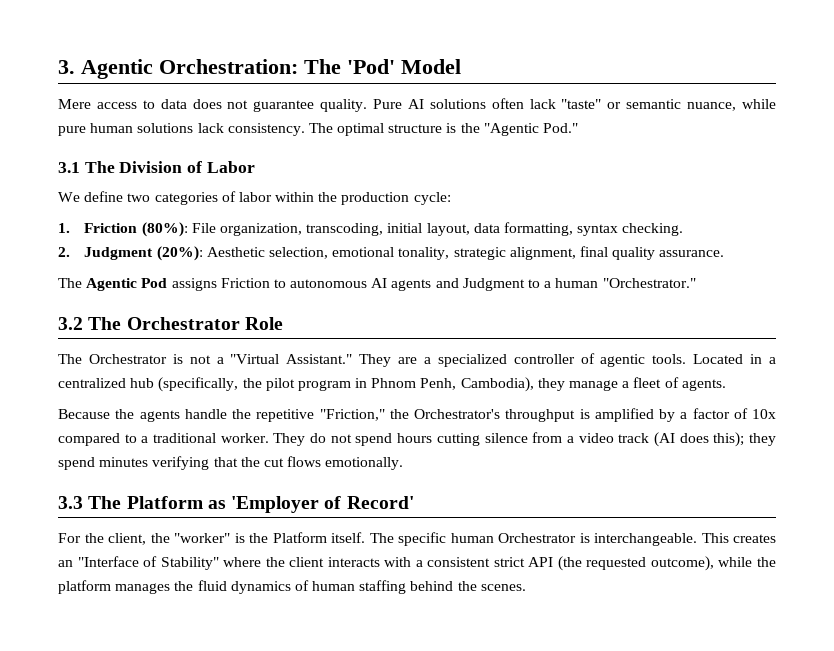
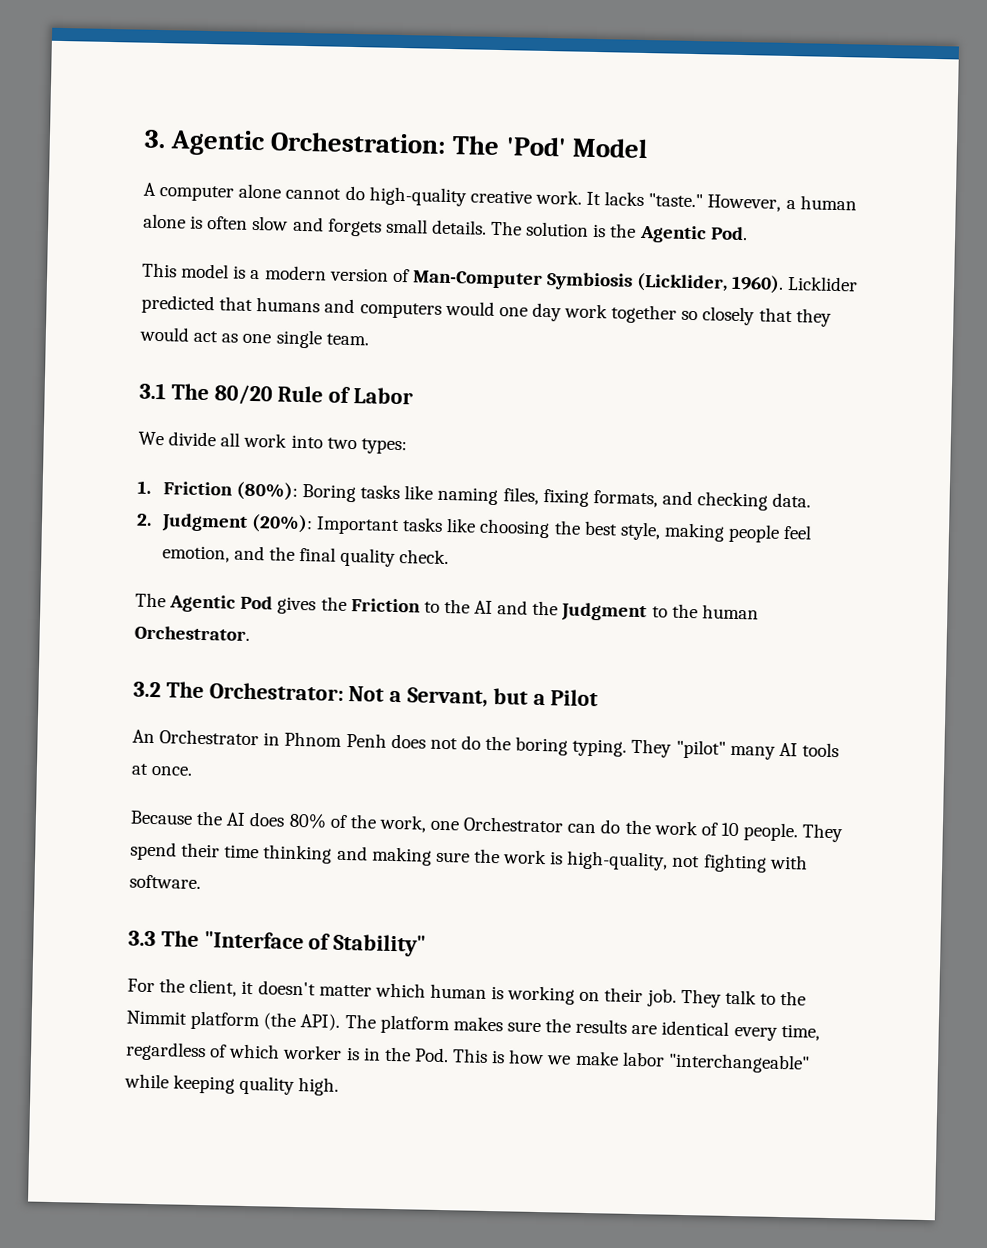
- Mere access to data does not guarantee quality. Pure AI solutions often lack "taste" or semantic nuance, while pure human solutions lack consistency. The optimal structure is the "Agentic Pod."
+ A computer alone cannot do high-quality creative work. It lacks "taste." However, a human alone is often slow and forgets small details. The solution is the Agentic Pod.
+ This model is a modern version of Man-Computer Symbiosis (Licklider, 1960). Licklider predicted that humans and computers would one day work together so closely that they would act as one single team.
- 3.1 The Division of Labor
+ 3.1 The 80/20 Rule of Labor
- We define two categories of labor within the production cycle:
- 1. Friction (80%): File organization, transcoding, initial layout, data formatting, syntax checking.
- 2. Judgment (20%): Aesthetic selection, emotional tonality, strategic alignment, final quality assurance.
+ We divide all work into two types:
+ 1. Friction (80%): Boring tasks like naming files, fixing formats, and checking data.
+ 2. Judgment (20%): Important tasks like choosing the best style, making people feel emotion, and the final quality check.
- The Agentic Pod assigns Friction to autonomous AI agents and Judgment to a human "Orchestrator."
- 3.2 The Orchestrator Role
- The Orchestrator is not a "Virtual Assistant." They are a specialized controller of agentic tools. Located in a centralized hub (specifically, the pilot program in Phnom Penh, Cambodia), they manage a fleet of agents.
- Because the agents handle the repetitive "Friction," the Orchestrator's throughput is amplified by a factor of 10x compared to a traditional worker. They do not spend hours cutting silence from a video track (AI does this); they spend minutes verifying that the cut flows emotionally.
- 3.3 The Platform as 'Employer of Record'
- For the client, the "worker" is the Platform itself. The specific human Orchestrator is interchangeable. This creates an "Interface of Stability" where the client interacts with a consistent strict API (the requested outcome), while the platform manages the fluid dynamics of human staffing behind the scenes.
+ The Agentic Pod gives the Friction to the AI and the Judgment to the human Orchestrator.
+ 3.2 The Orchestrator: Not a Servant, but a Pilot
+ An Orchestrator in Phnom Penh does not do the boring typing. They "pilot" many AI tools at once.
+ Because the AI does 80% of the work, one Orchestrator can do the work of 10 people. They spend their time thinking and making sure the work is high-quality, not fighting with software.
+ 3.3 The "Interface of Stability"
+ For the client, it doesn't matter which human is working on their job. They talk to the Nimmit platform (the API). The platform makes sure the results are identical every time, regardless of which worker is in the Pod. This is how we make labor "interchangeable" while keeping quality high.

